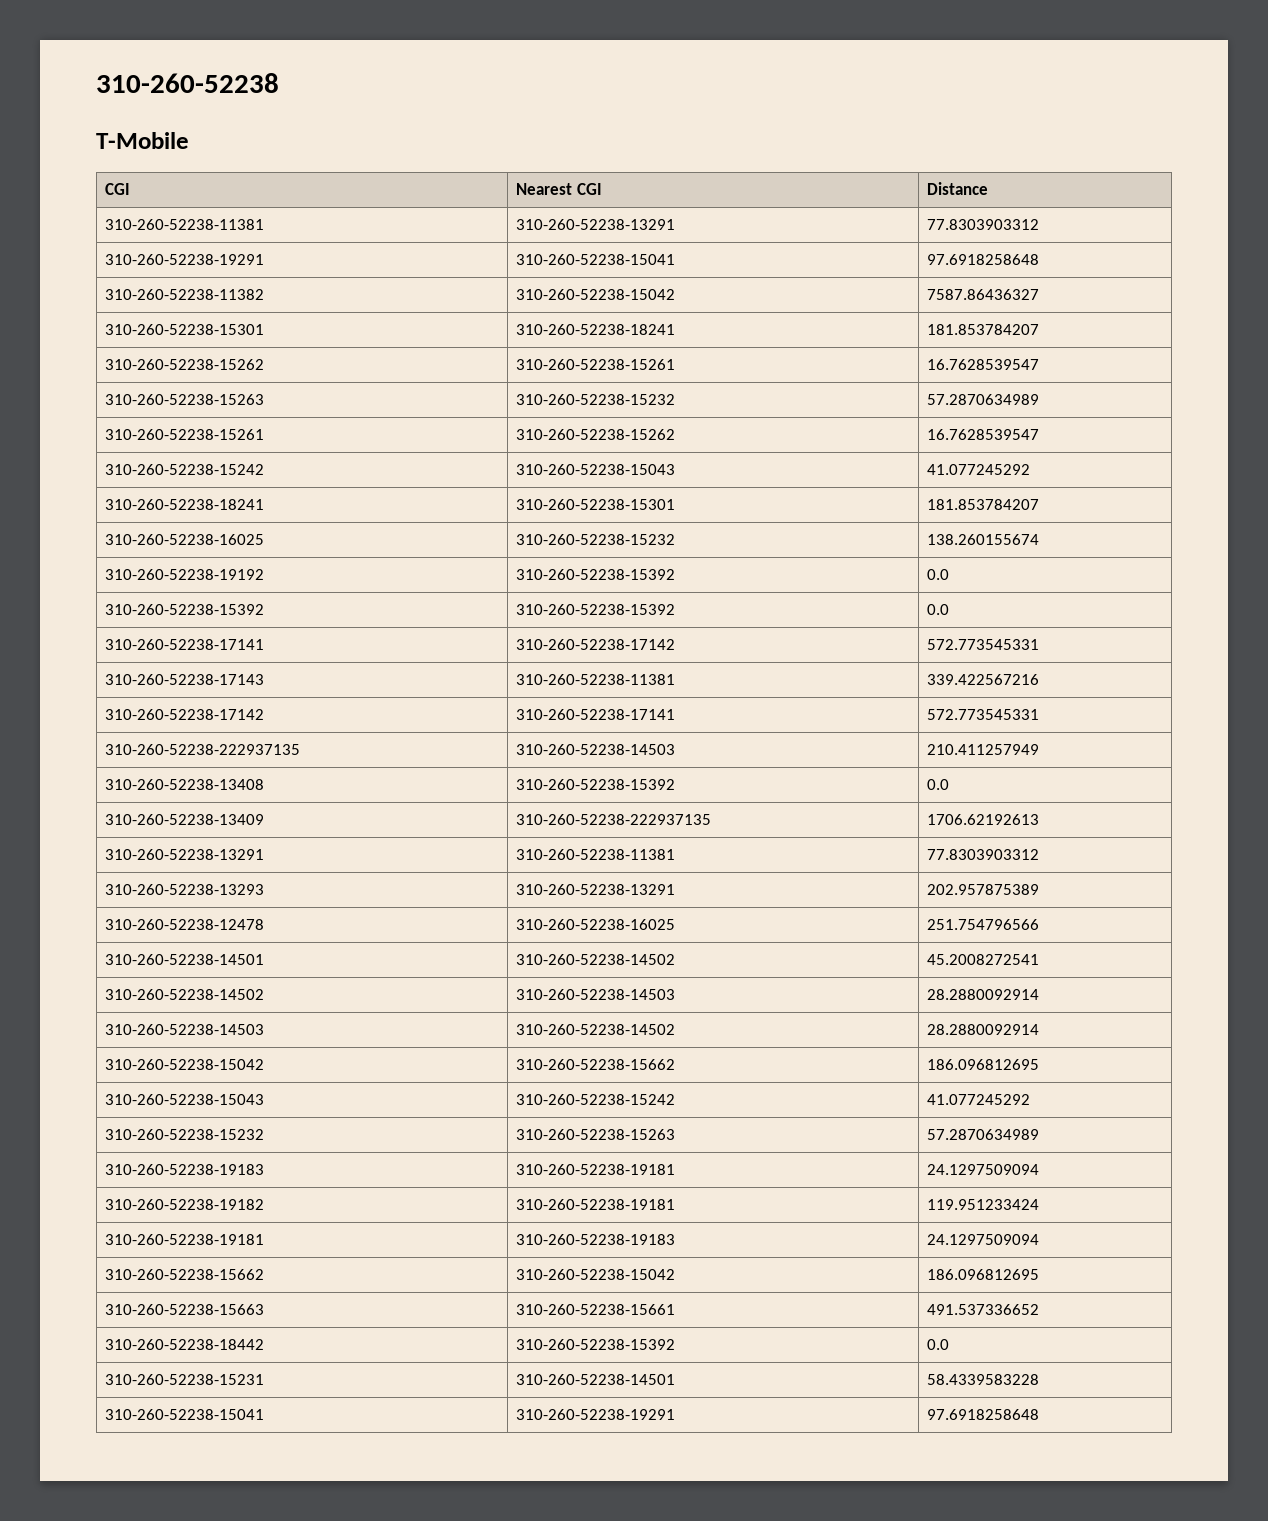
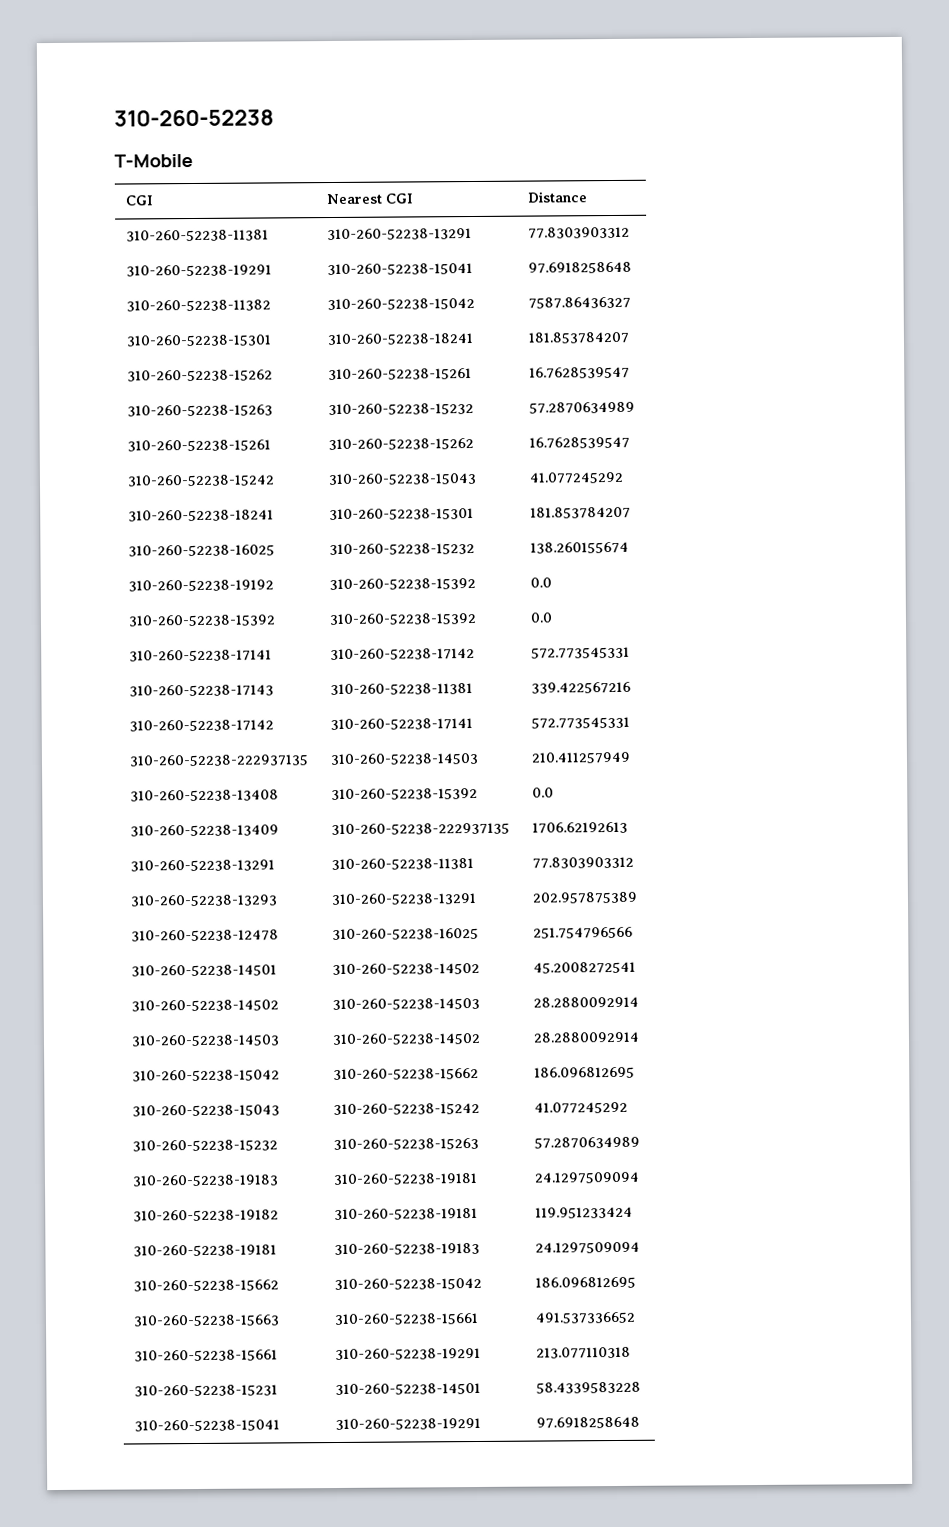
- 310-260-52238-18442 | 310-260-52238-15392 | 0.0
+ 310-260-52238-15661 | 310-260-52238-19291 | 213.077110318

